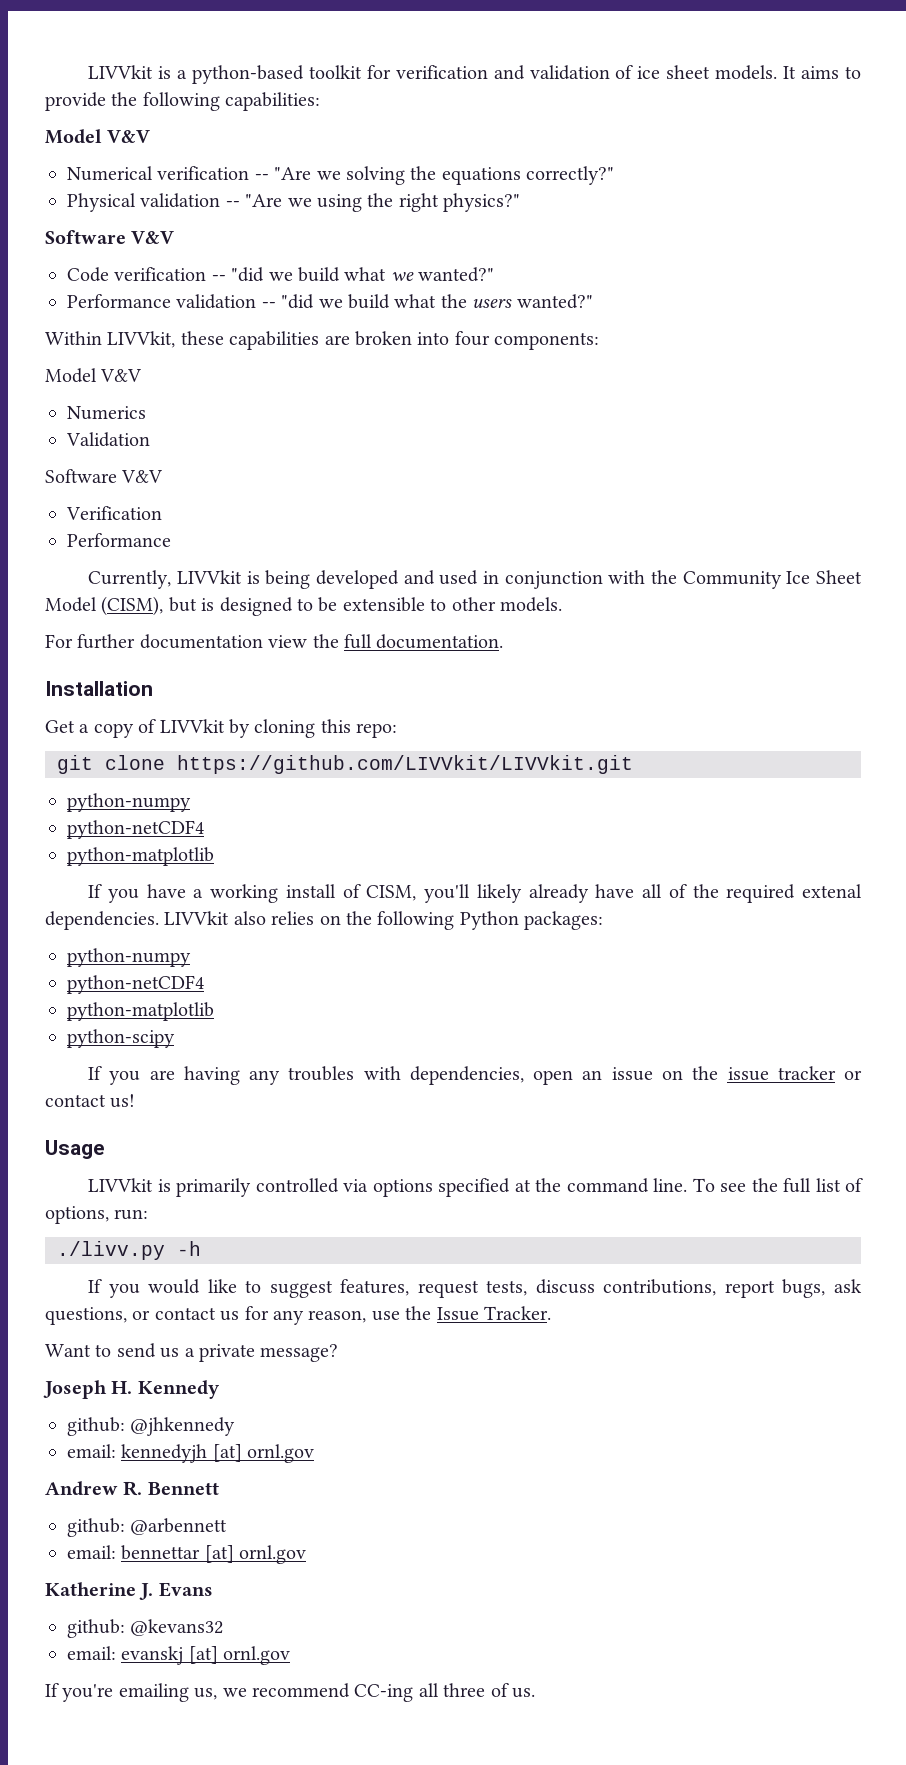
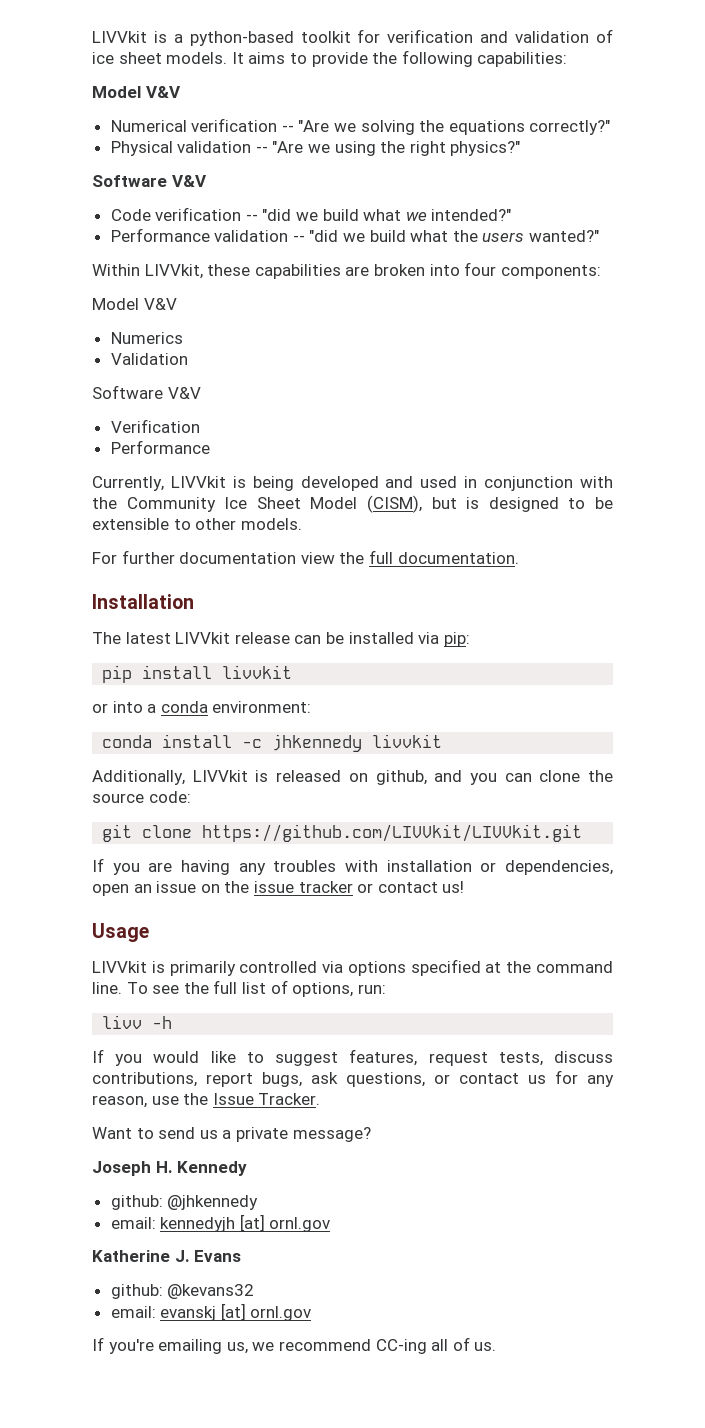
- Code verification -- "did we build what we wanted?"
+ Code verification -- "did we build what we intended?"
- Get a copy of LIVVkit by cloning this repo:
+ The latest LIVVkit release can be installed via pip:
+ pip install livvkit
+ or into a conda environment:
+ conda install -c jhkennedy livvkit
+ Additionally, LIVVkit is released on github, and you can clone the source code:
  git clone https://github.com/LIVVkit/LIVVkit.git
- python-numpy
- python-netCDF4
- python-matplotlib
- If you have a working install of CISM, you'll likely already have all of the required extenal dependencies. LIVVkit also relies on the following Python packages:
- python-numpy
- python-netCDF4
- python-matplotlib
- python-scipy
- If you are having any troubles with dependencies, open an issue on the issue tracker or contact us!
+ If you are having any troubles with installation or dependencies, open an issue on the issue tracker or contact us!
- ./livv.py -h
+ livv -h
- Andrew R. Bennett
- github: @arbennett
- email: bennettar [at] ornl.gov
- If you're emailing us, we recommend CC-ing all three of us.
+ If you're emailing us, we recommend CC-ing all of us.

